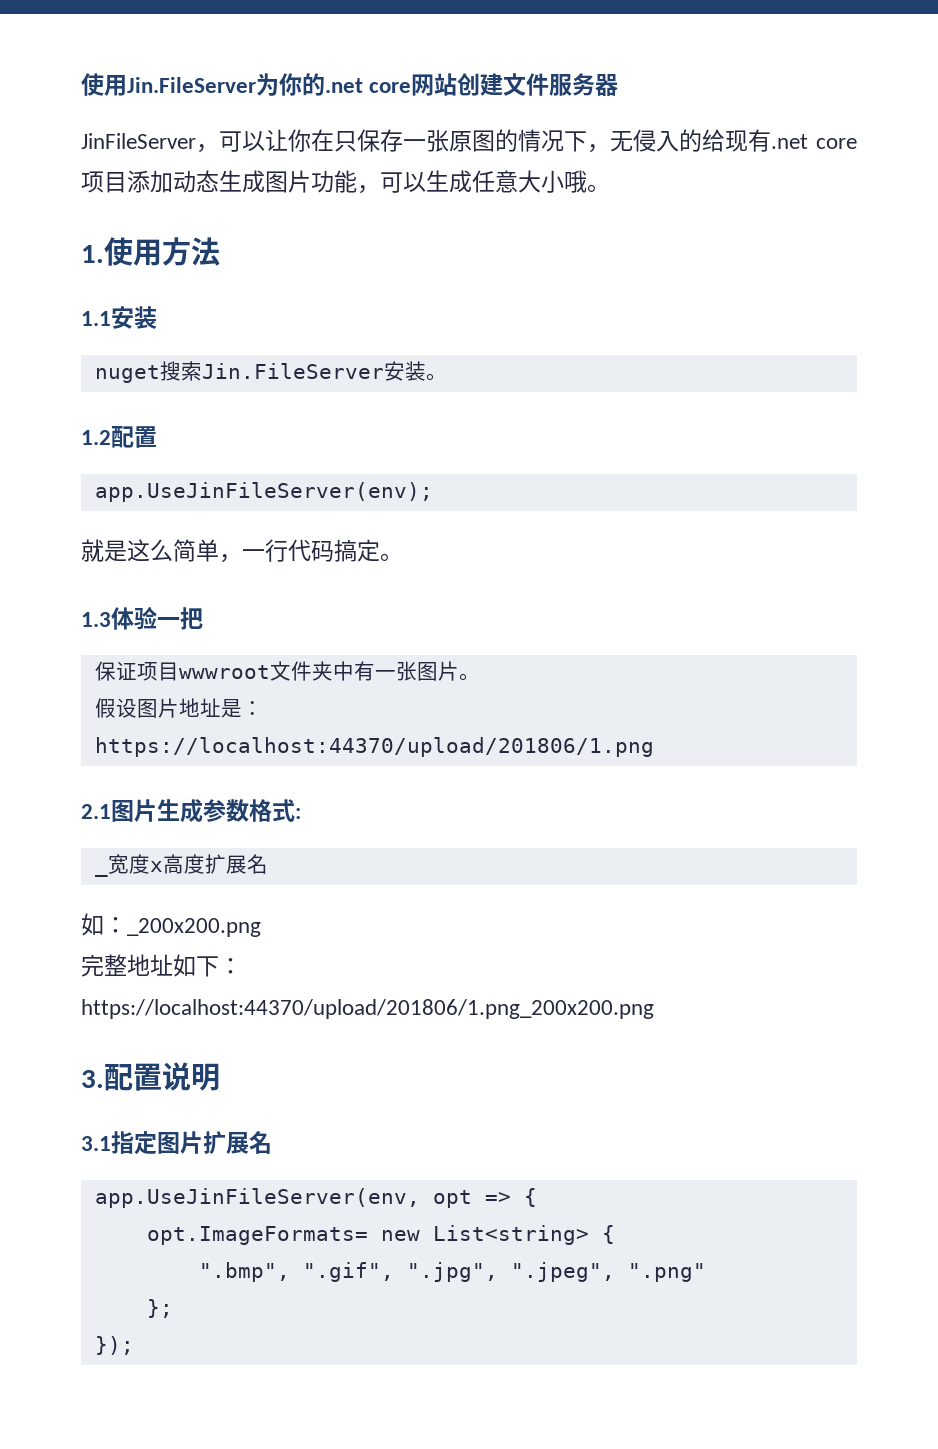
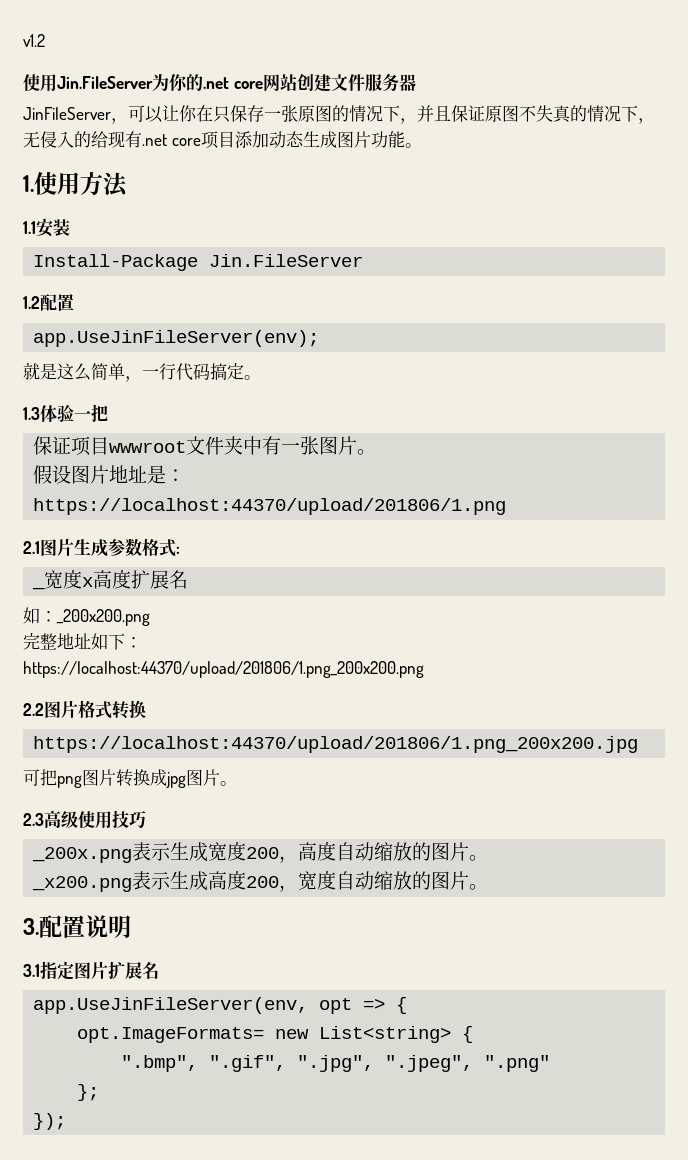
+ v1.2
- JinFileServer，可以让你在只保存一张原图的情况下，无侵入的给现有.net core项目添加动态生成图片功能，可以生成任意大小哦。
+ JinFileServer，可以让你在只保存一张原图的情况下，并且保证原图不失真的情况下，无侵入的给现有.net core项目添加动态生成图片功能。
- nuget搜索Jin.FileServer安装。
+ Install-Package Jin.FileServer
+ 2.2图片格式转换
+ https://localhost:44370/upload/201806/1.png_200x200.jpg
+ 可把png图片转换成jpg图片。
+ 2.3高级使用技巧
+ _200x.png表示生成宽度200，高度自动缩放的图片。
+ _x200.png表示生成高度200，宽度自动缩放的图片。

